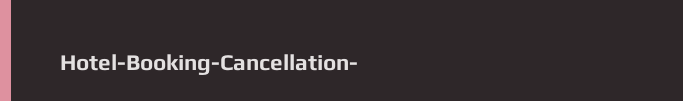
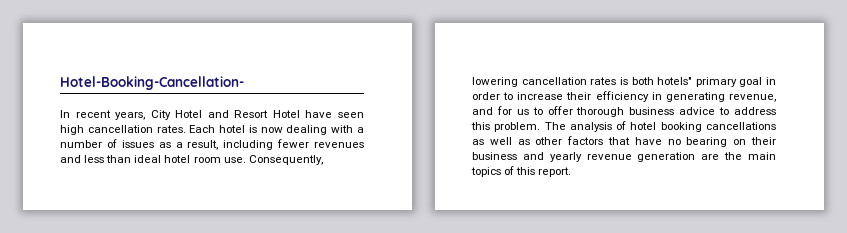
+ In recent years, City Hotel and Resort Hotel have seen high cancellation rates. Each hotel is now dealing with a number of issues as a result, including fewer revenues and less than ideal hotel room use. Consequently, lowering cancellation rates is both hotels" primary goal in order to increase their efficiency in generating revenue, and for us to offer thorough business advice to address this problem. The analysis of hotel booking cancellations as well as other factors that have no bearing on their business and yearly revenue generation are the main topics of this report.

